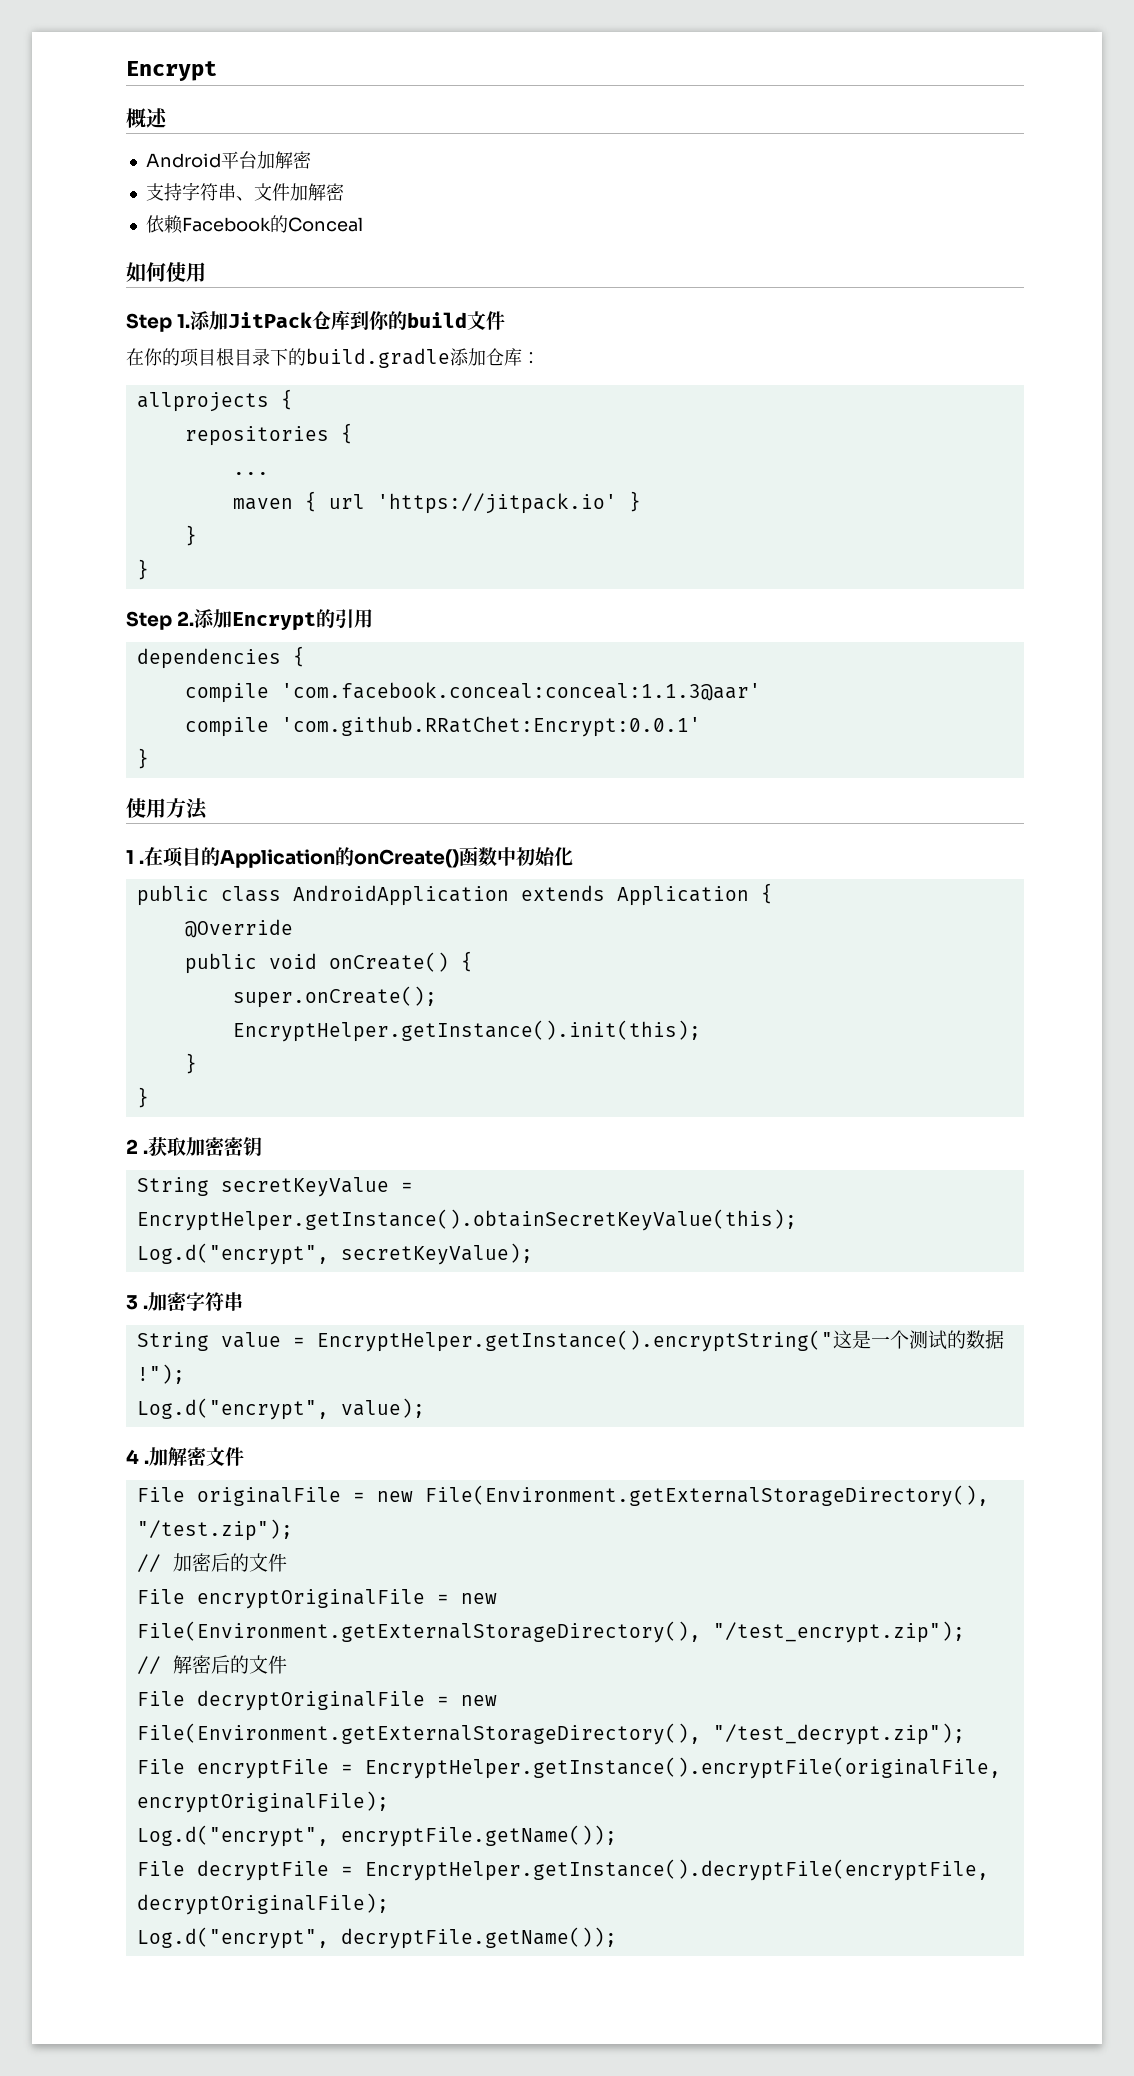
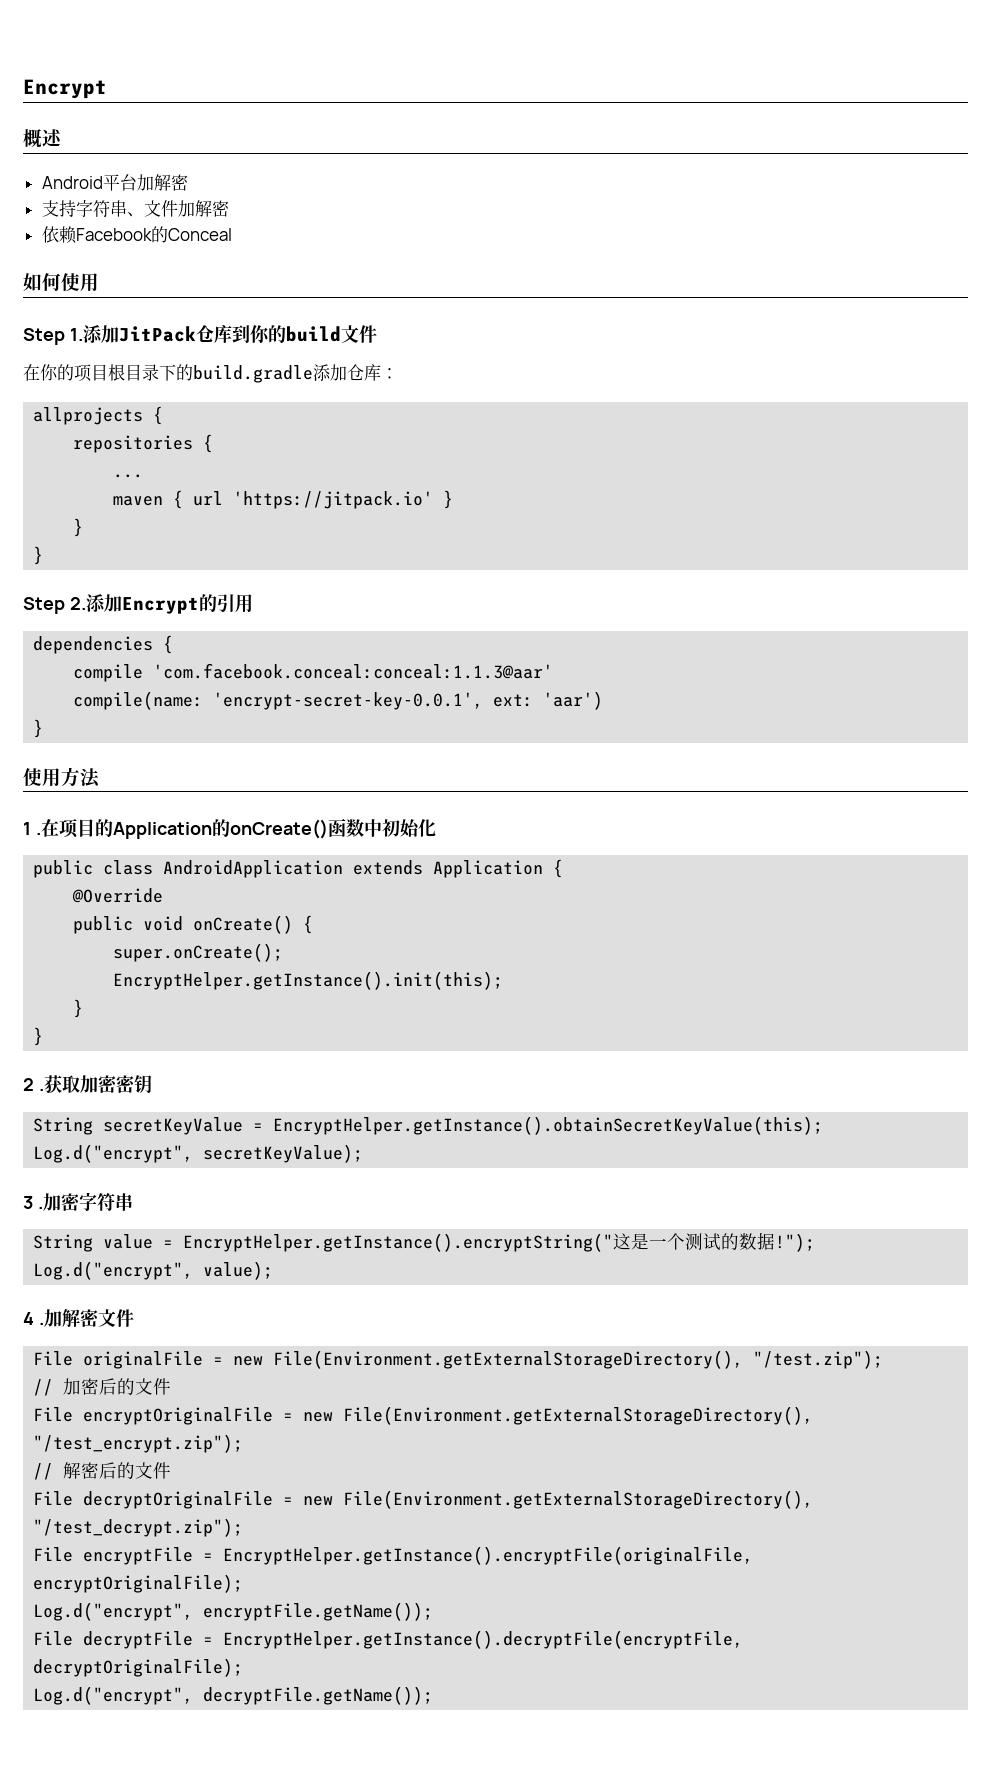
- compile 'com.github.RRatChet:Encrypt:0.0.1'
+ compile(name: 'encrypt-secret-key-0.0.1', ext: 'aar')

